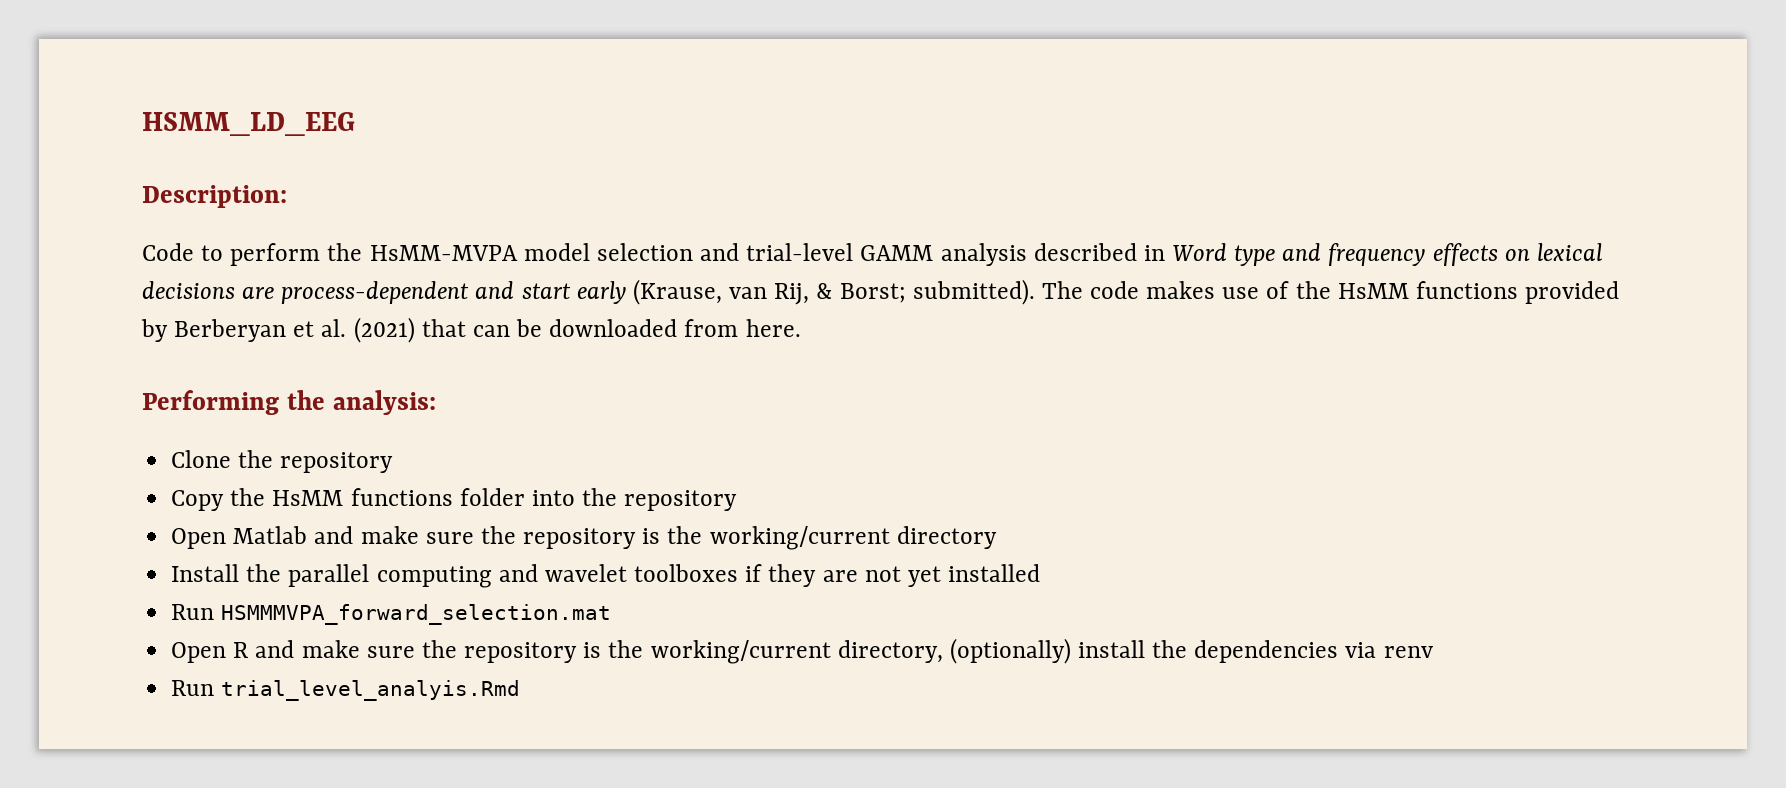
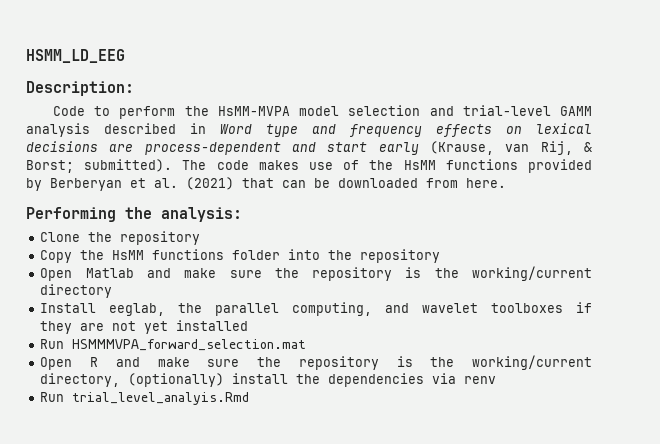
- Install the parallel computing and wavelet toolboxes if they are not yet installed
+ Install eeglab, the parallel computing, and wavelet toolboxes if they are not yet installed

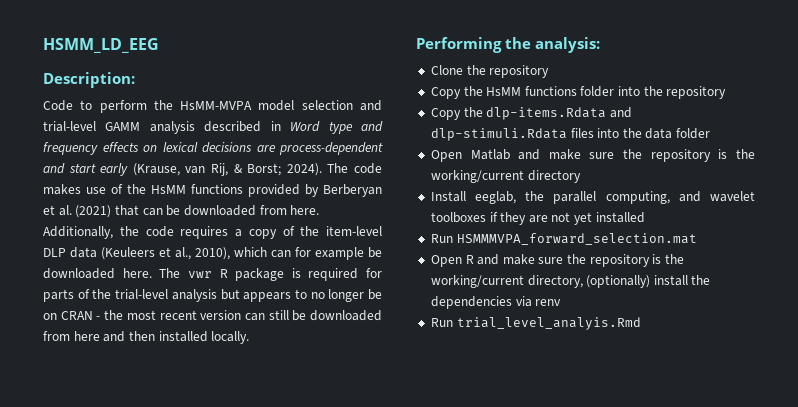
- Code to perform the HsMM-MVPA model selection and trial-level GAMM analysis described in Word type and frequency effects on lexical decisions are process-dependent and start early (Krause, van Rij, & Borst; submitted).
+ Code to perform the HsMM-MVPA model selection and trial-level GAMM analysis described in Word type and frequency effects on lexical decisions are process-dependent and start early (Krause, van Rij, & Borst; 2024).
+ Additionally, the code requires a copy of the item-level DLP data (Keuleers et al., 2010), which can for example be downloaded here. The vwr R package is required for parts of the trial-level analysis but appears to no longer be on CRAN - the most recent version can still be downloaded from here and then installed locally.
+ Copy the dlp-items.Rdata and dlp-stimuli.Rdata files into the data folder

